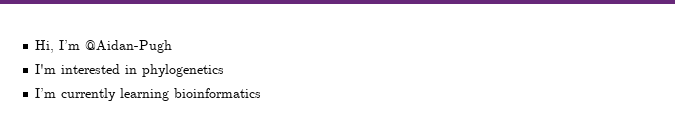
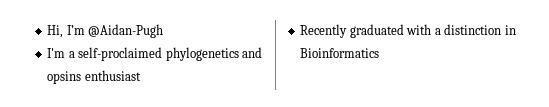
- I'm interested in phylogenetics
- I’m currently learning bioinformatics
+ I'm a self-proclaimed phylogenetics and opsins enthusiast
+ Recently graduated with a distinction in Bioinformatics

